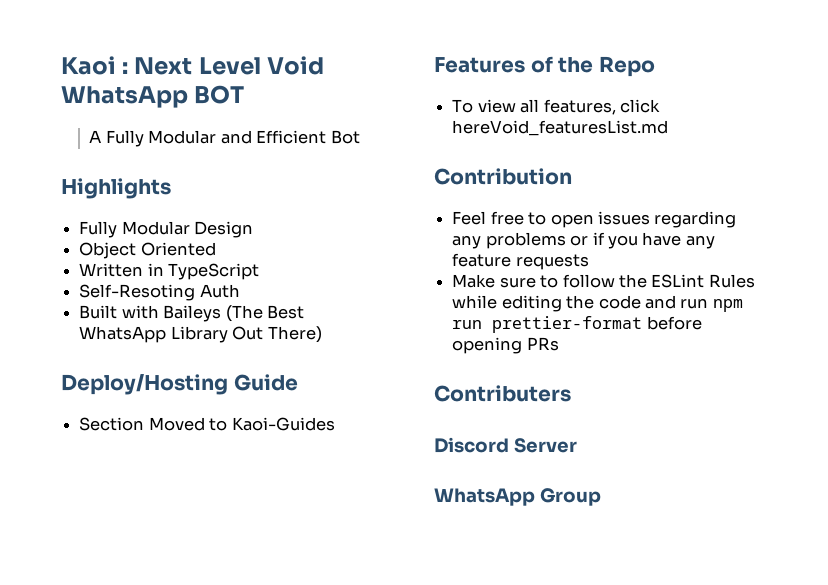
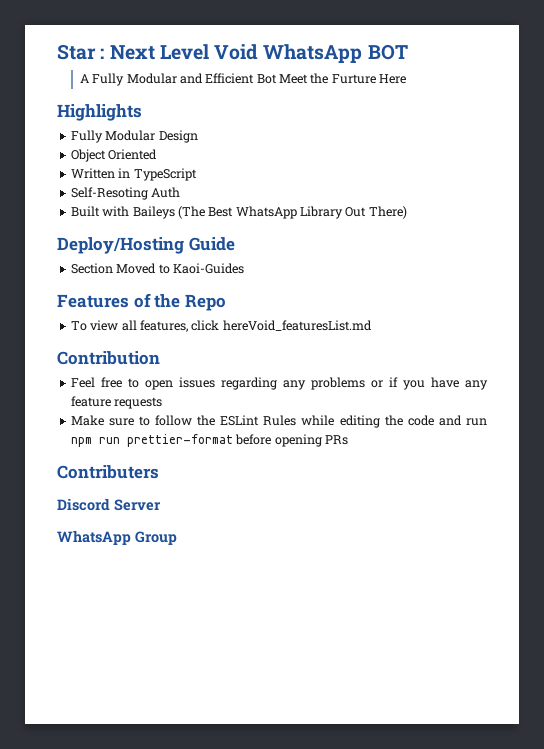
- Kaoi : Next Level Void WhatsApp BOT
+ Star : Next Level Void WhatsApp BOT
- A Fully Modular and Efficient Bot
+ A Fully Modular and Efficient Bot Meet the Furture Here

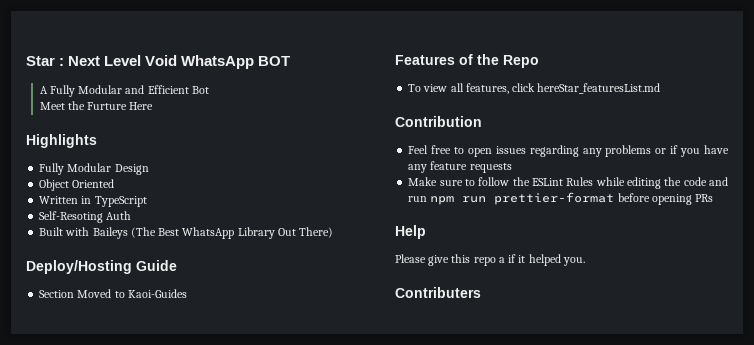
- A Fully Modular and Efficient Bot Meet the Furture Here
+ A Fully Modular and Efficient Bot
+ Meet the Furture Here
- To view all features, click hereVoid_featuresList.md
+ To view all features, click hereStar_featuresList.md
+ Help
+ Please give this repo a if it helped you.
  Contributers
- Discord Server
- WhatsApp Group

